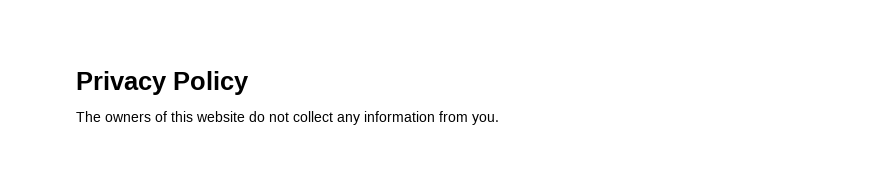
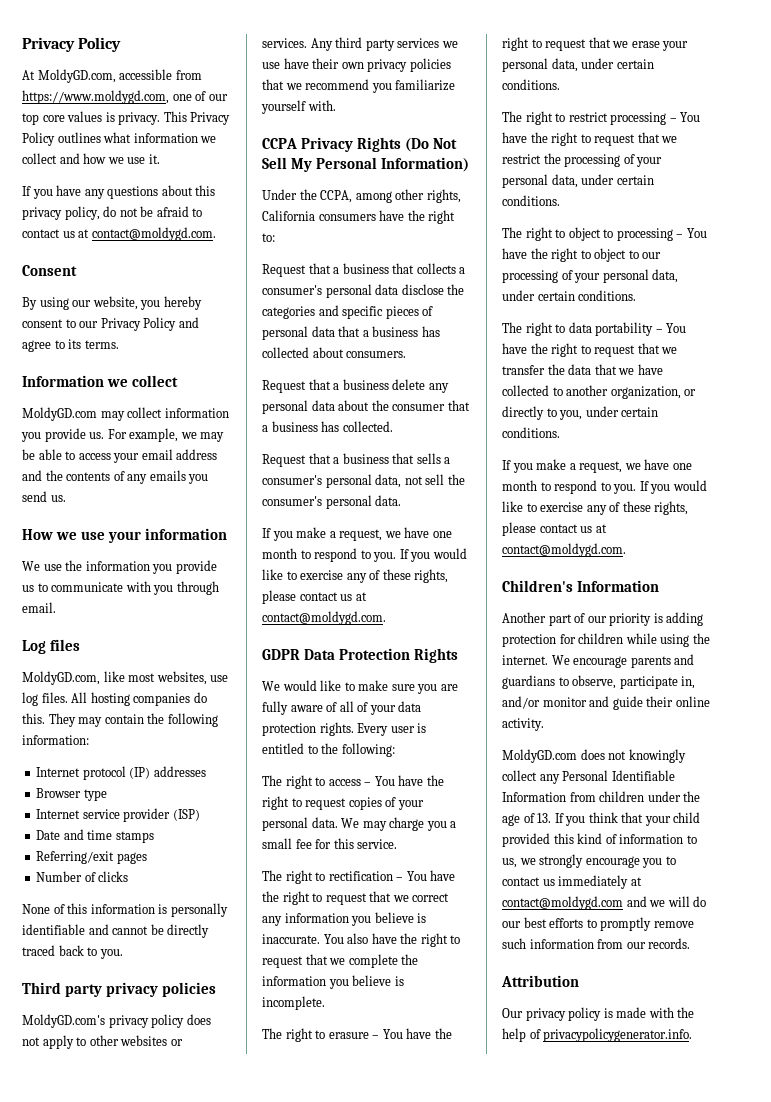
- The owners of this website do not collect any information from you.
+ At MoldyGD.com, accessible from https://www.moldygd.com, one of our top core values is privacy. This Privacy Policy outlines what information we collect and how we use it.
+ If you have any questions about this privacy policy, do not be afraid to contact us at contact@moldygd.com.
+ Consent
+ By using our website, you hereby consent to our Privacy Policy and agree to its terms.
+ Information we collect
+ MoldyGD.com may collect information you provide us. For example, we may be able to access your email address and the contents of any emails you send us.
+ How we use your information
+ We use the information you provide us to communicate with you through email.
+ Log files
+ MoldyGD.com, like most websites, use log files. All hosting companies do this. They may contain the following information:
+ Internet protocol (IP) addresses
+ Browser type
+ Internet service provider (ISP)
+ Date and time stamps
+ Referring/exit pages
+ Number of clicks
+ None of this information is personally identifiable and cannot be directly traced back to you.
+ Third party privacy policies
+ MoldyGD.com's privacy policy does not apply to other websites or services. Any third party services we use have their own privacy policies that we recommend you familiarize yourself with.
+ CCPA Privacy Rights (Do Not Sell My Personal Information)
+ Under the CCPA, among other rights, California consumers have the right to:
+ Request that a business that collects a consumer's personal data disclose the categories and specific pieces of personal data that a business has collected about consumers.
+ Request that a business delete any personal data about the consumer that a business has collected.
+ Request that a business that sells a consumer's personal data, not sell the consumer's personal data.
+ If you make a request, we have one month to respond to you. If you would like to exercise any of these rights, please contact us at contact@moldygd.com.
+ GDPR Data Protection Rights
+ We would like to make sure you are fully aware of all of your data protection rights. Every user is entitled to the following:
+ The right to access – You have the right to request copies of your personal data. We may charge you a small fee for this service.
+ The right to rectification – You have the right to request that we correct any information you believe is inaccurate. You also have the right to request that we complete the information you believe is incomplete.
+ The right to erasure – You have the right to request that we erase your personal data, under certain conditions.
+ The right to restrict processing – You have the right to request that we restrict the processing of your personal data, under certain conditions.
+ The right to object to processing – You have the right to object to our processing of your personal data, under certain conditions.
+ The right to data portability – You have the right to request that we transfer the data that we have collected to another organization, or directly to you, under certain conditions.
+ If you make a request, we have one month to respond to you. If you would like to exercise any of these rights, please contact us at contact@moldygd.com.
+ Children's Information
+ Another part of our priority is adding protection for children while using the internet. We encourage parents and guardians to observe, participate in, and/or monitor and guide their online activity.
+ MoldyGD.com does not knowingly collect any Personal Identifiable Information from children under the age of 13. If you think that your child provided this kind of information to us, we strongly encourage you to contact us immediately at contact@moldygd.com and we will do our best efforts to promptly remove such information from our records.
+ Attribution
+ Our privacy policy is made with the help of privacypolicygenerator.info.

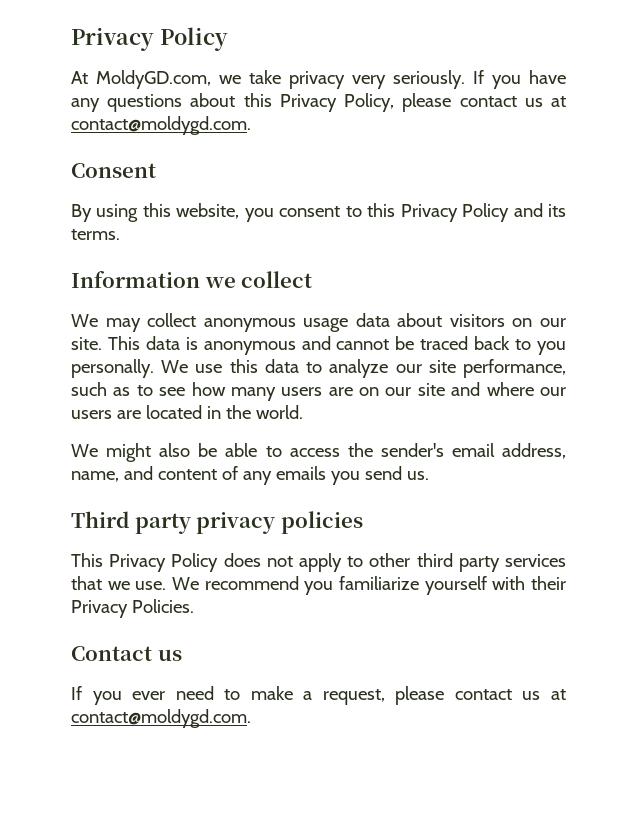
- At MoldyGD.com, accessible from https://www.moldygd.com, one of our top core values is privacy. This Privacy Policy outlines what information we collect and how we use it.
- If you have any questions about this privacy policy, do not be afraid to contact us at contact@moldygd.com.
+ At MoldyGD.com, we take privacy very seriously. If you have any questions about this Privacy Policy, please contact us at contact@moldygd.com.
- By using our website, you hereby consent to our Privacy Policy and agree to its terms.
+ By using this website, you consent to this Privacy Policy and its terms.
- MoldyGD.com may collect information you provide us. For example, we may be able to access your email address and the contents of any emails you send us.
+ We may collect anonymous usage data about visitors on our site. This data is anonymous and cannot be traced back to you personally. We use this data to analyze our site performance, such as to see how many users are on our site and where our users are located in the world.
+ We might also be able to access the sender's email address, name, and content of any emails you send us.
- How we use your information
- We use the information you provide us to communicate with you through email.
- Log files
- MoldyGD.com, like most websites, use log files. All hosting companies do this. They may contain the following information:
- Internet protocol (IP) addresses
- Browser type
- Internet service provider (ISP)
- Date and time stamps
- Referring/exit pages
- Number of clicks
- None of this information is personally identifiable and cannot be directly traced back to you.
- MoldyGD.com's privacy policy does not apply to other websites or services. Any third party services we use have their own privacy policies that we recommend you familiarize yourself with.
- CCPA Privacy Rights (Do Not Sell My Personal Information)
- Under the CCPA, among other rights, California consumers have the right to:
- Request that a business that collects a consumer's personal data disclose the categories and specific pieces of personal data that a business has collected about consumers.
- Request that a business delete any personal data about the consumer that a business has collected.
- Request that a business that sells a consumer's personal data, not sell the consumer's personal data.
- If you make a request, we have one month to respond to you. If you would like to exercise any of these rights, please contact us at contact@moldygd.com.
- GDPR Data Protection Rights
- We would like to make sure you are fully aware of all of your data protection rights. Every user is entitled to the following:
- The right to access – You have the right to request copies of your personal data. We may charge you a small fee for this service.
- The right to rectification – You have the right to request that we correct any information you believe is inaccurate. You also have the right to request that we complete the information you believe is incomplete.
- The right to erasure – You have the right to request that we erase your personal data, under certain conditions.
- The right to restrict processing – You have the right to request that we restrict the processing of your personal data, under certain conditions.
- The right to object to processing – You have the right to object to our processing of your personal data, under certain conditions.
- The right to data portability – You have the right to request that we transfer the data that we have collected to another organization, or directly to you, under certain conditions.
- If you make a request, we have one month to respond to you. If you would like to exercise any of these rights, please contact us at contact@moldygd.com.
- Children's Information
- Another part of our priority is adding protection for children while using the internet. We encourage parents and guardians to observe, participate in, and/or monitor and guide their online activity.
- MoldyGD.com does not knowingly collect any Personal Identifiable Information from children under the age of 13. If you think that your child provided this kind of information to us, we strongly encourage you to contact us immediately at contact@moldygd.com and we will do our best efforts to promptly remove such information from our records.
- Attribution
- Our privacy policy is made with the help of privacypolicygenerator.info.
+ This Privacy Policy does not apply to other third party services that we use. We recommend you familiarize yourself with their Privacy Policies.
+ Contact us
+ If you ever need to make a request, please contact us at contact@moldygd.com.

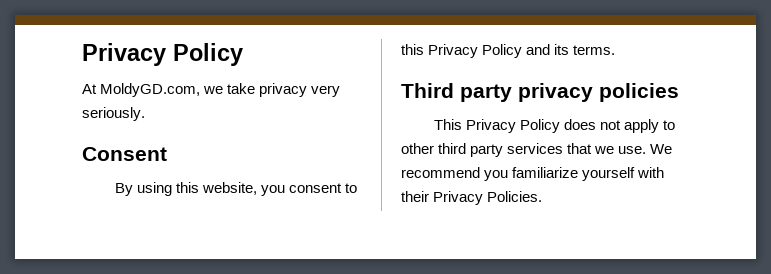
- If you have any questions about this Privacy Policy, please contact us at contact@moldygd.com.
- Information we collect
- We may collect anonymous usage data about visitors on our site. This data is anonymous and cannot be traced back to you personally. We use this data to analyze our site performance, such as to see how many users are on our site and where our users are located in the world.
- We might also be able to access the sender's email address, name, and content of any emails you send us.
- Contact us
- If you ever need to make a request, please contact us at contact@moldygd.com.

